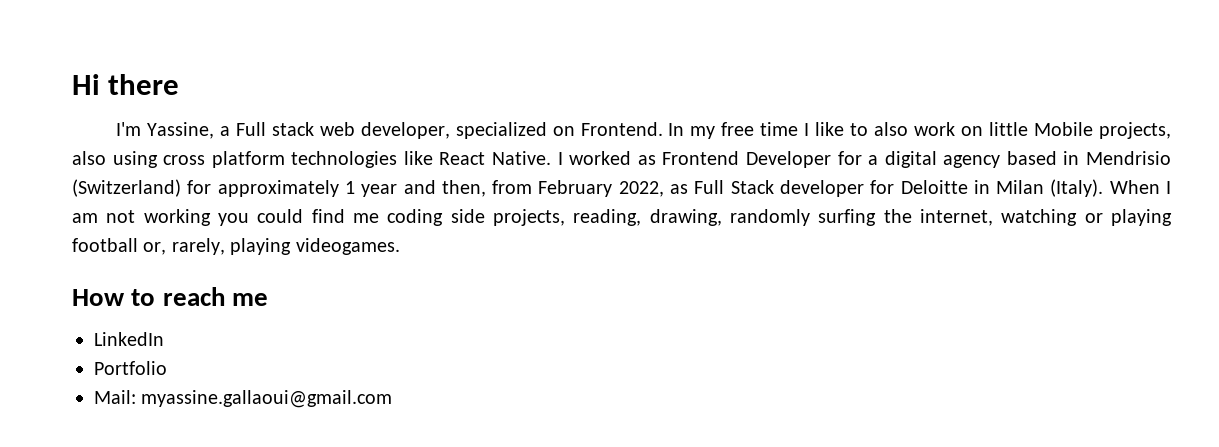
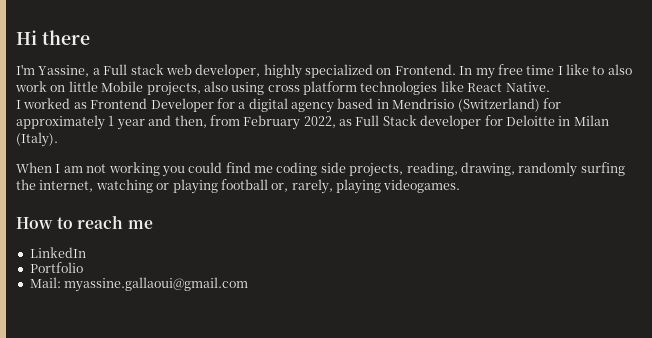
- I'm Yassine, a Full stack web developer, specialized on Frontend.
+ I'm Yassine, a Full stack web developer, highly specialized on Frontend.
- In my free time I like to also work on little Mobile projects, also using cross platform technologies like React Native. I worked as Frontend Developer for a digital agency based in Mendrisio (Switzerland) for approximately 1 year and then, from February 2022, as Full Stack developer for Deloitte in Milan (Italy). When I am not working you could find me coding side projects, reading, drawing, randomly surfing the internet, watching or playing football or, rarely, playing videogames.
+ In my free time I like to also work on little Mobile projects, also using cross platform technologies like React Native.
+ I worked as Frontend Developer for a digital agency based in Mendrisio (Switzerland) for approximately 1 year and then, from February 2022, as Full Stack developer for Deloitte in Milan (Italy).
+ When I am not working you could find me coding side projects, reading, drawing, randomly surfing the internet, watching or playing football or, rarely, playing videogames.

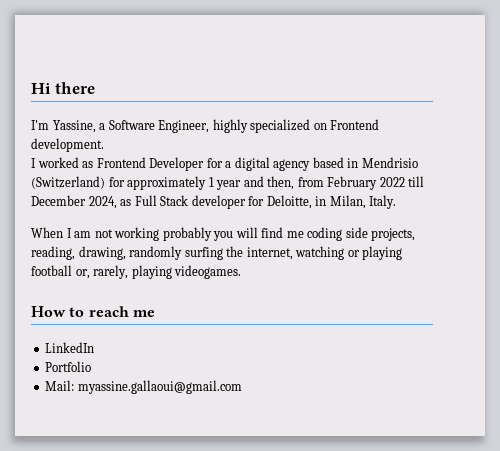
- I'm Yassine, a Full stack web developer, highly specialized on Frontend. In my free time I like to also work on little Mobile projects, also using cross platform technologies like React Native.
+ I'm Yassine, a Software Engineer, highly specialized on Frontend development.
- I worked as Frontend Developer for a digital agency based in Mendrisio (Switzerland) for approximately 1 year and then, from February 2022, as Full Stack developer for Deloitte in Milan (Italy).
+ I worked as Frontend Developer for a digital agency based in Mendrisio (Switzerland) for approximately 1 year and then, from February 2022 till December 2024, as Full Stack developer for Deloitte, in Milan, Italy.
- When I am not working you could find me coding side projects, reading, drawing, randomly surfing the internet, watching or playing football or, rarely, playing videogames.
+ When I am not working probably you will find me coding side projects, reading, drawing, randomly surfing the internet, watching or playing football or, rarely, playing videogames.

